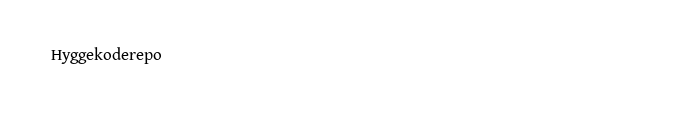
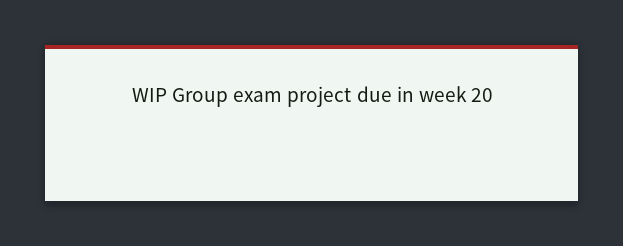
- Hyggekoderepo
+ WIP Group exam project due in week 20

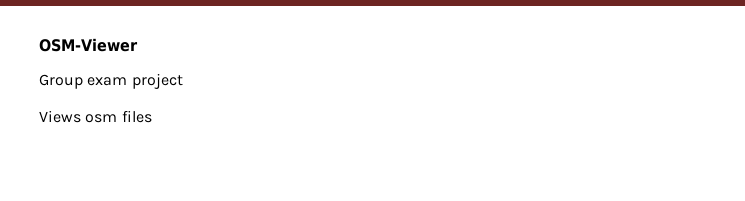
- WIP Group exam project due in week 20
+ OSM-Viewer
+ Group exam project
+ Views osm files

